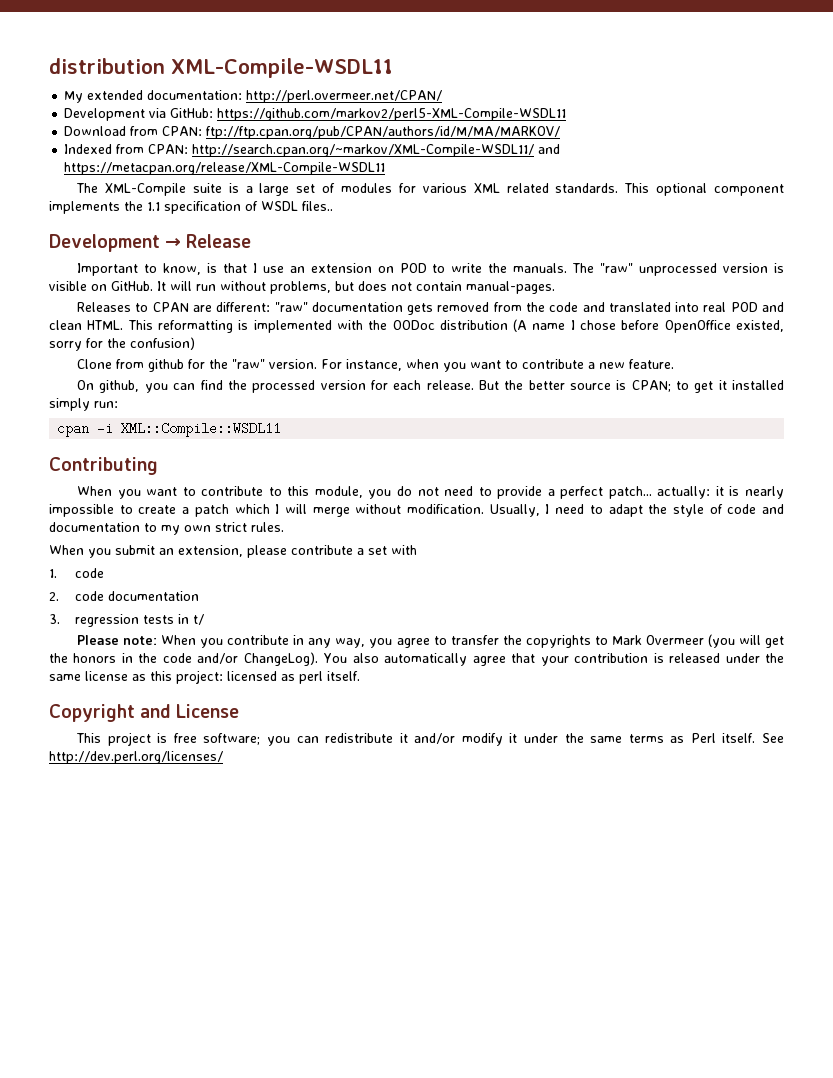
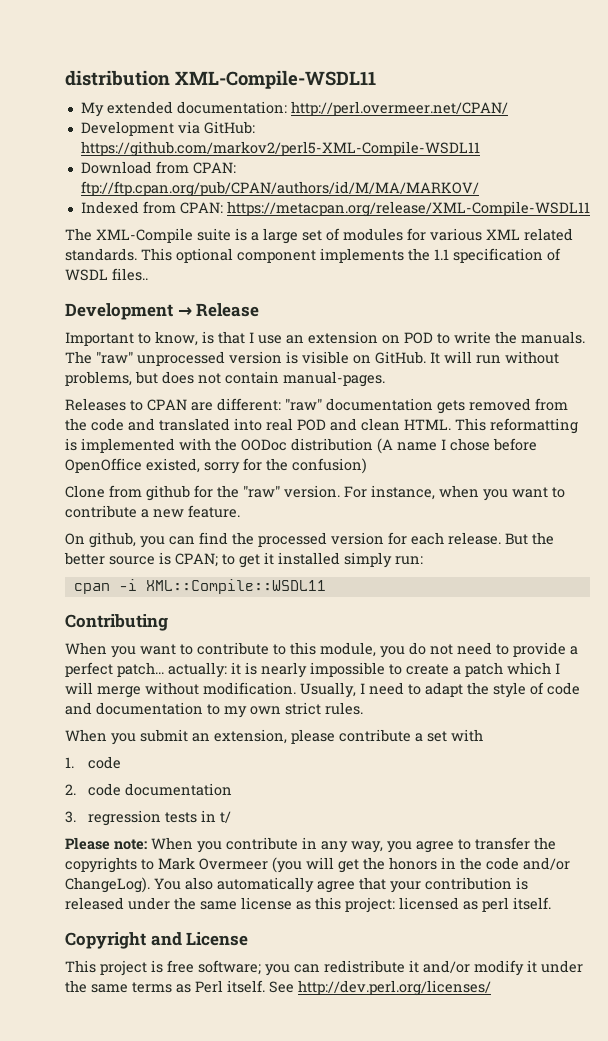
- Indexed from CPAN: http://search.cpan.org/~markov/XML-Compile-WSDL11/ and https://metacpan.org/release/XML-Compile-WSDL11
+ Indexed from CPAN: https://metacpan.org/release/XML-Compile-WSDL11

